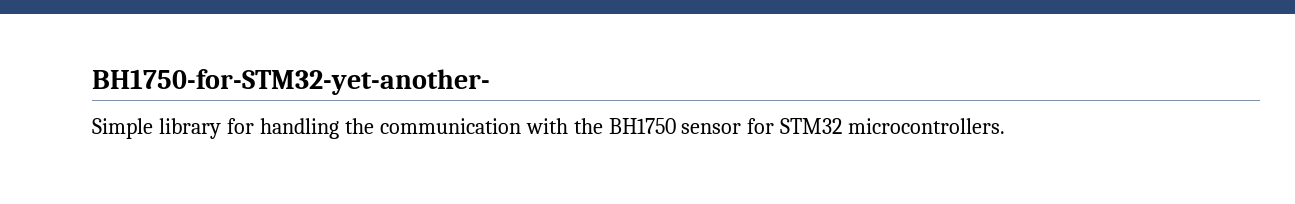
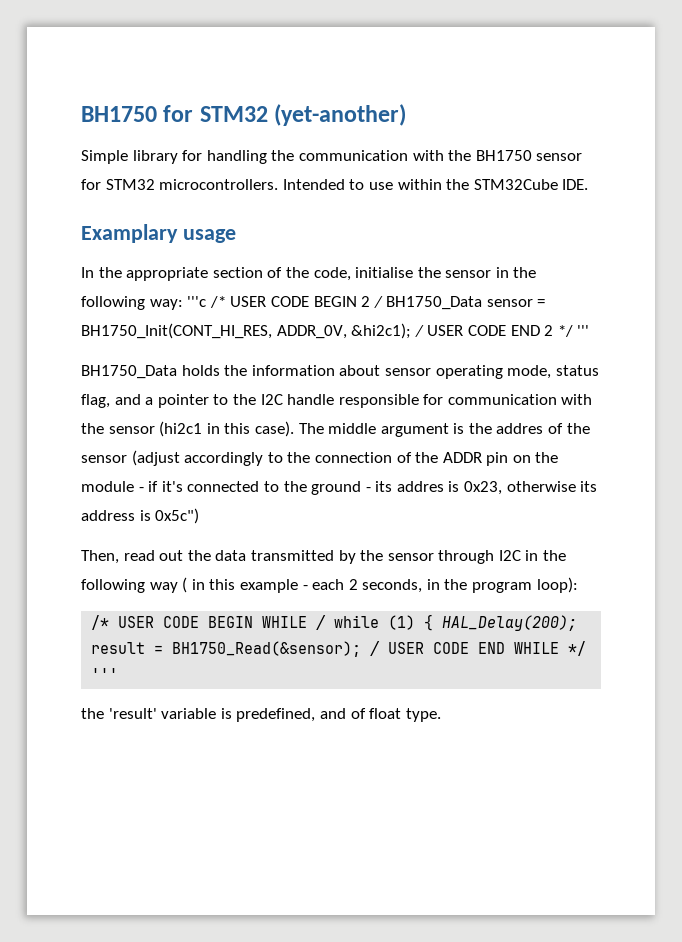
- BH1750-for-STM32-yet-another-
+ BH1750 for STM32 (yet-another)
+ Intended to use within the STM32Cube IDE.
+ Examplary usage
+ In the appropriate section of the code, initialise the sensor in the following way: '''c /* USER CODE BEGIN 2 / BH1750_Data sensor = BH1750_Init(CONT_HI_RES, ADDR_0V, &hi2c1); / USER CODE END 2 */ '''
+ BH1750_Data holds the information about sensor operating mode, status flag, and a pointer to the I2C handle responsible for communication with the sensor (hi2c1 in this case). The middle argument is the addres of the sensor (adjust accordingly to the connection of the ADDR pin on the module - if it's connected to the ground - its addres is 0x23, otherwise its address is 0x5c")
+ Then, read out the data transmitted by the sensor through I2C in the following way ( in this example - each 2 seconds, in the program loop):
+ /* USER CODE BEGIN WHILE / while (1) { HAL_Delay(200); result = BH1750_Read(&sensor); / USER CODE END WHILE */ '''
+ the 'result' variable is predefined, and of float type.

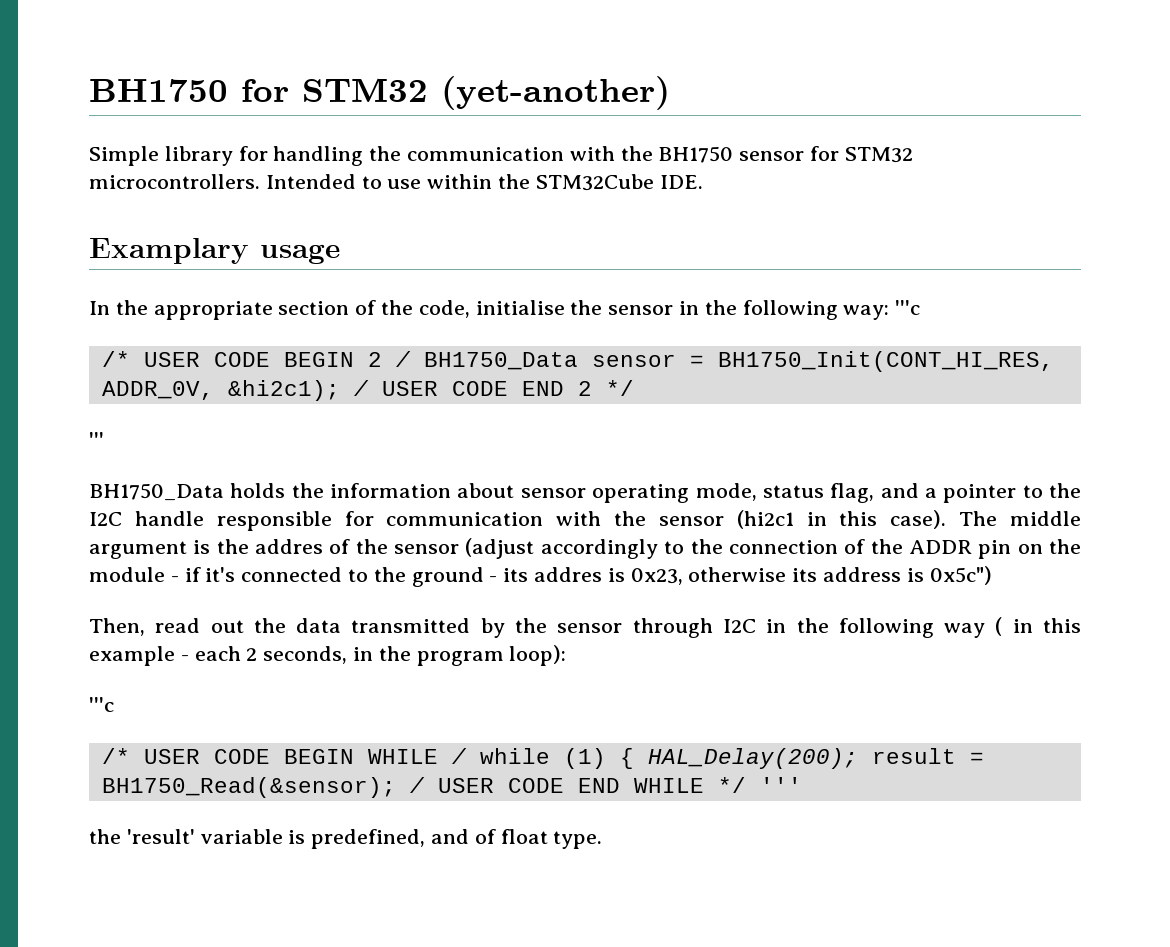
- In the appropriate section of the code, initialise the sensor in the following way: '''c /* USER CODE BEGIN 2 / BH1750_Data sensor = BH1750_Init(CONT_HI_RES, ADDR_0V, &hi2c1); / USER CODE END 2 */ '''
+ In the appropriate section of the code, initialise the sensor in the following way: '''c
+ /* USER CODE BEGIN 2 / BH1750_Data sensor = BH1750_Init(CONT_HI_RES, ADDR_0V, &hi2c1); / USER CODE END 2 */
+ '''
  Then, read out the data transmitted by the sensor through I2C in the following way ( in this example - each 2 seconds, in the program loop):
+ '''c

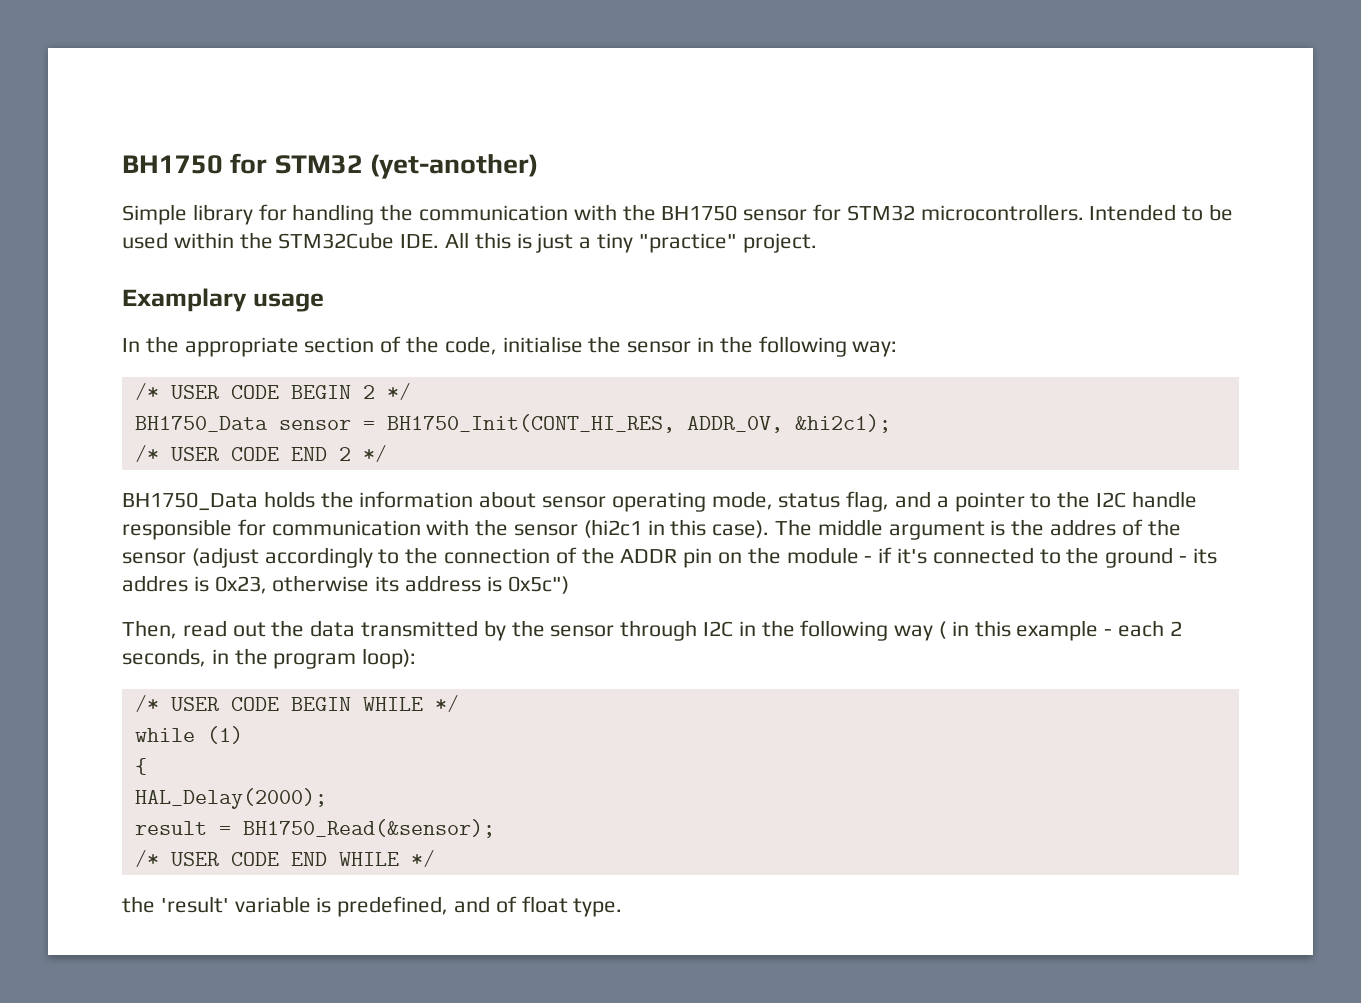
- Intended to use within the STM32Cube IDE.
+ Intended to be used within the STM32Cube IDE. All this is just a tiny "practice" project.
- In the appropriate section of the code, initialise the sensor in the following way: '''c
+ In the appropriate section of the code, initialise the sensor in the following way:
- /* USER CODE BEGIN 2 / BH1750_Data sensor = BH1750_Init(CONT_HI_RES, ADDR_0V, &hi2c1); / USER CODE END 2 */
- '''
+ /* USER CODE BEGIN 2 */
+ BH1750_Data sensor = BH1750_Init(CONT_HI_RES, ADDR_0V, &hi2c1);
+ /* USER CODE END 2 */
  Then, read out the data transmitted by the sensor through I2C in the following way ( in this example - each 2 seconds, in the program loop):
- '''c
- /* USER CODE BEGIN WHILE / while (1) { HAL_Delay(200); result = BH1750_Read(&sensor); / USER CODE END WHILE */ '''
+ /* USER CODE BEGIN WHILE */
+ while (1)
+ {
+ HAL_Delay(2000);
+ result = BH1750_Read(&sensor);
+ /* USER CODE END WHILE */

